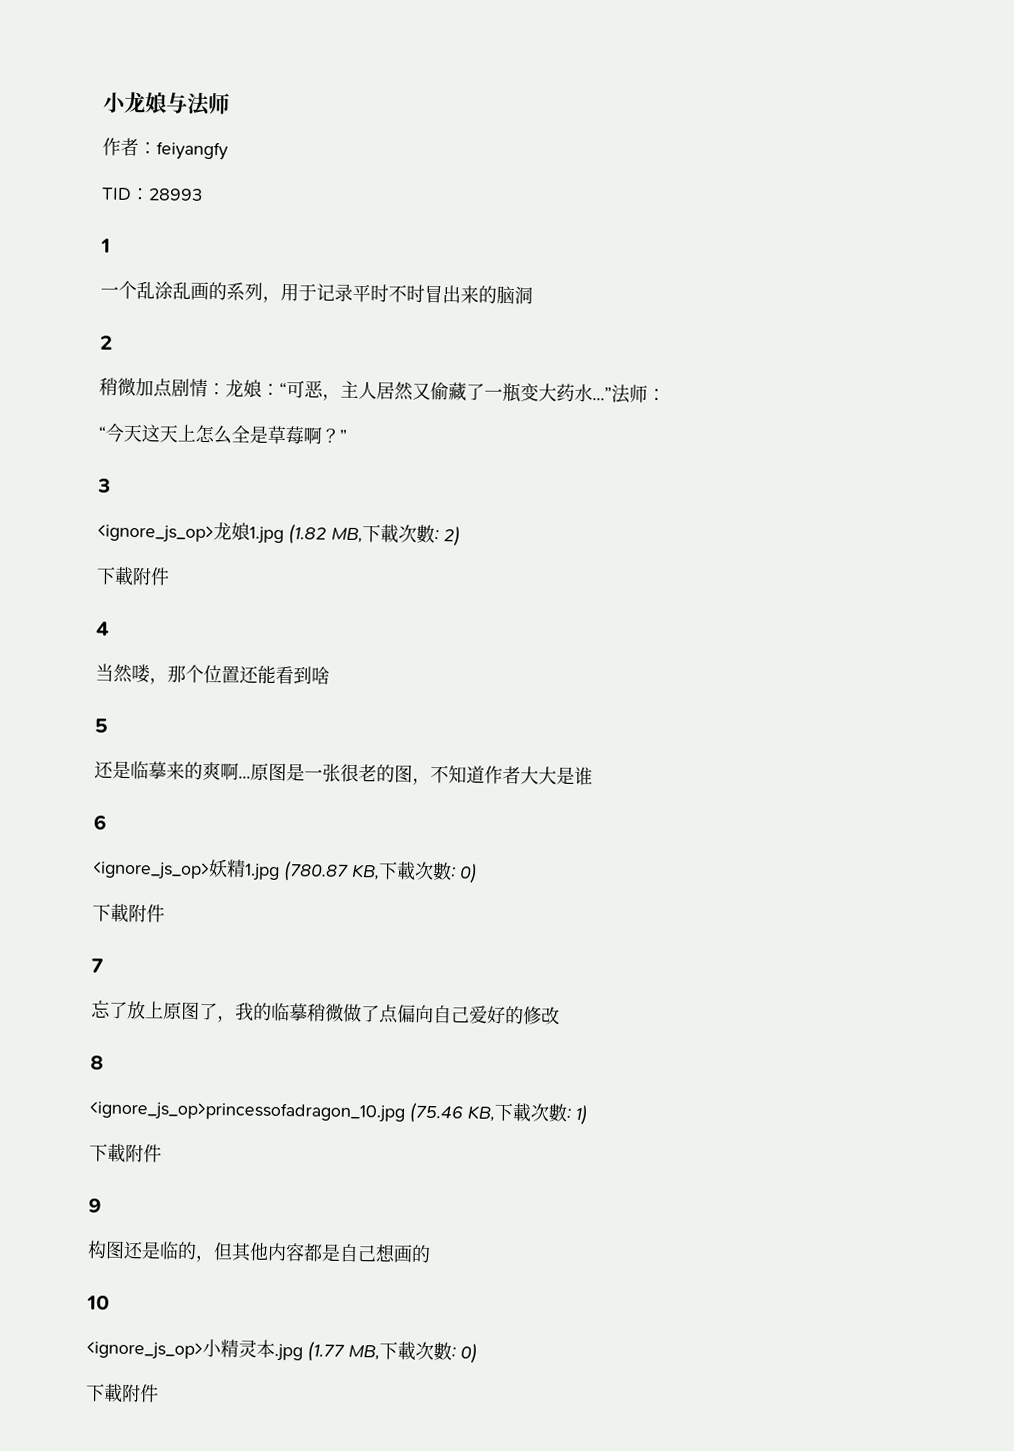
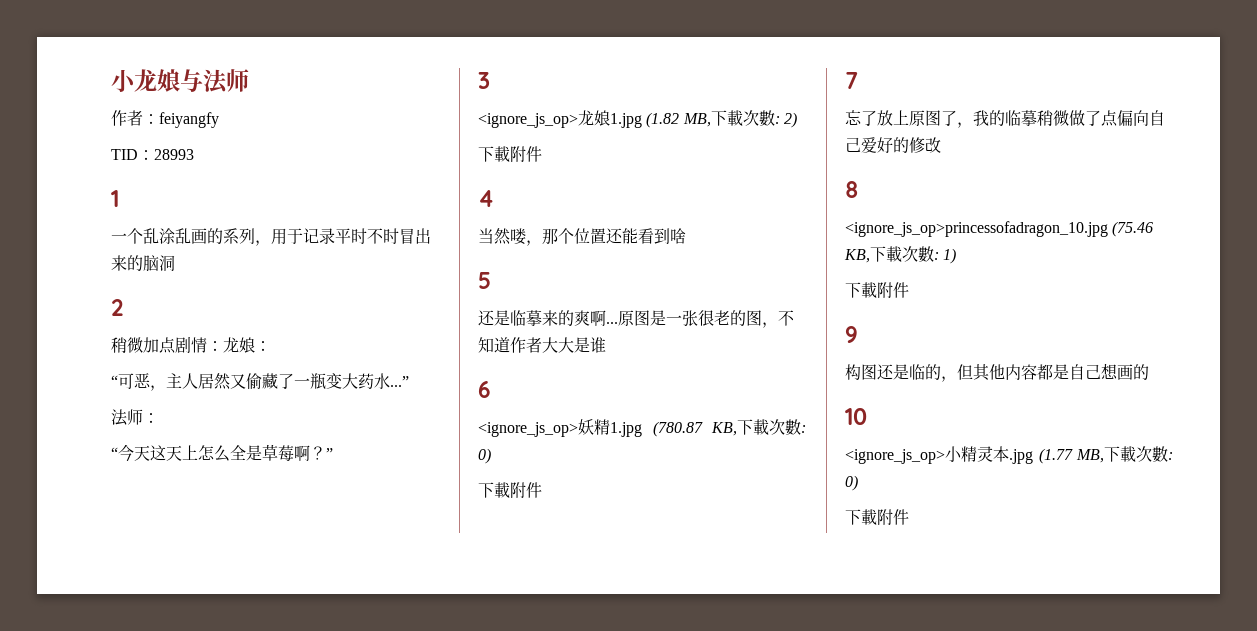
- 稍微加点剧情：龙娘：“可恶，主人居然又偷藏了一瓶变大药水...”法师：
+ 稍微加点剧情：龙娘：
+ “可恶，主人居然又偷藏了一瓶变大药水...”
+ 法师：

